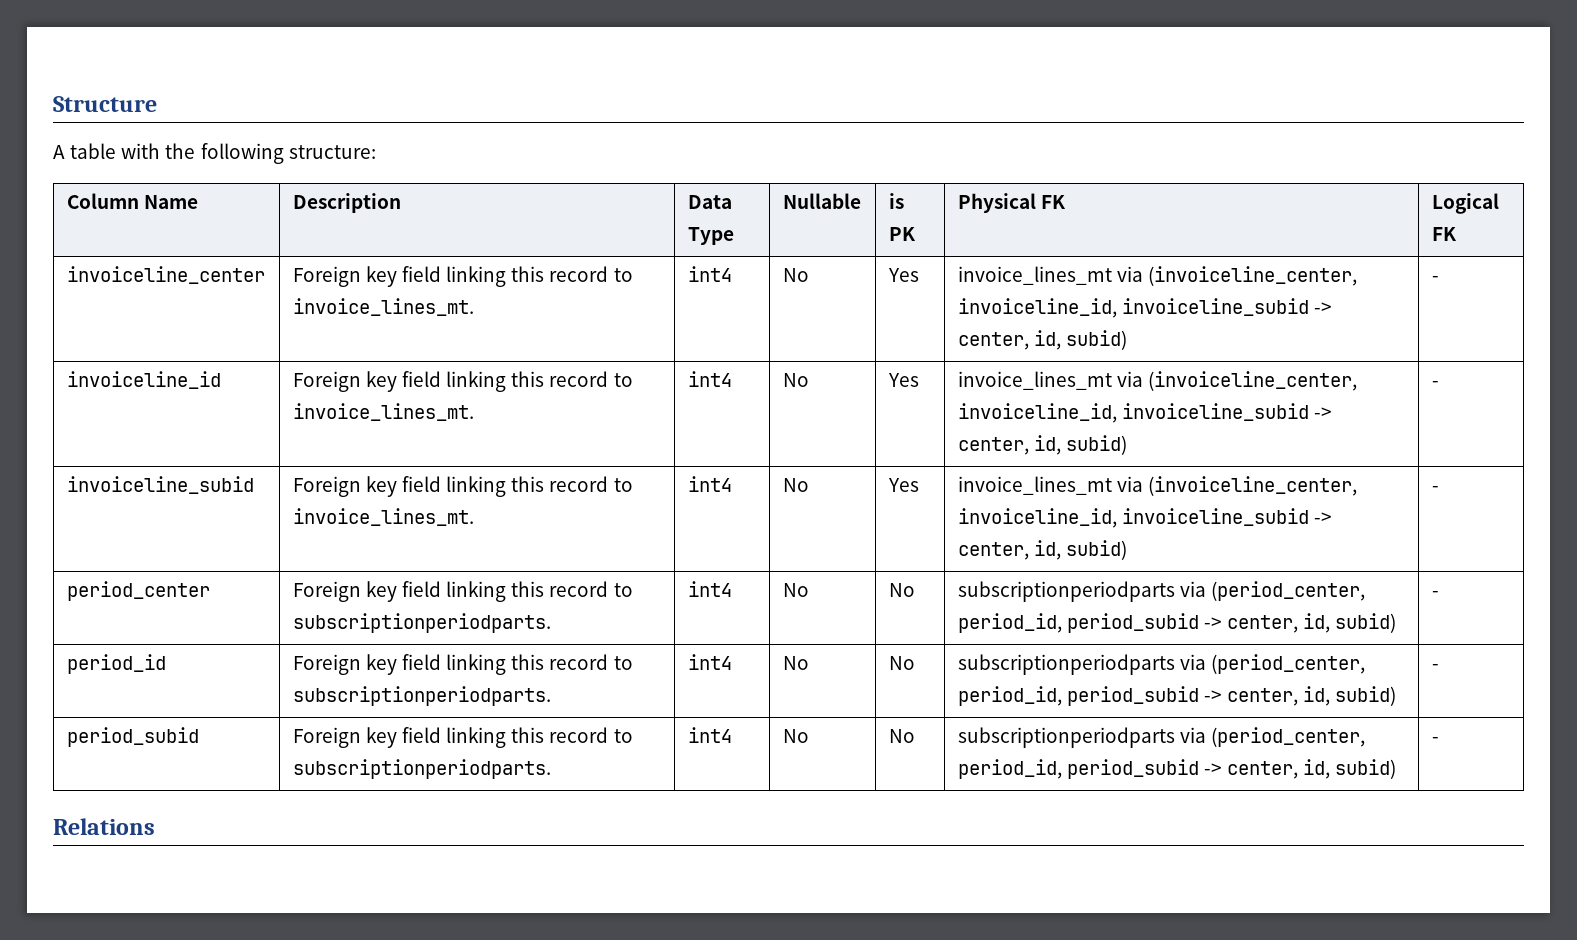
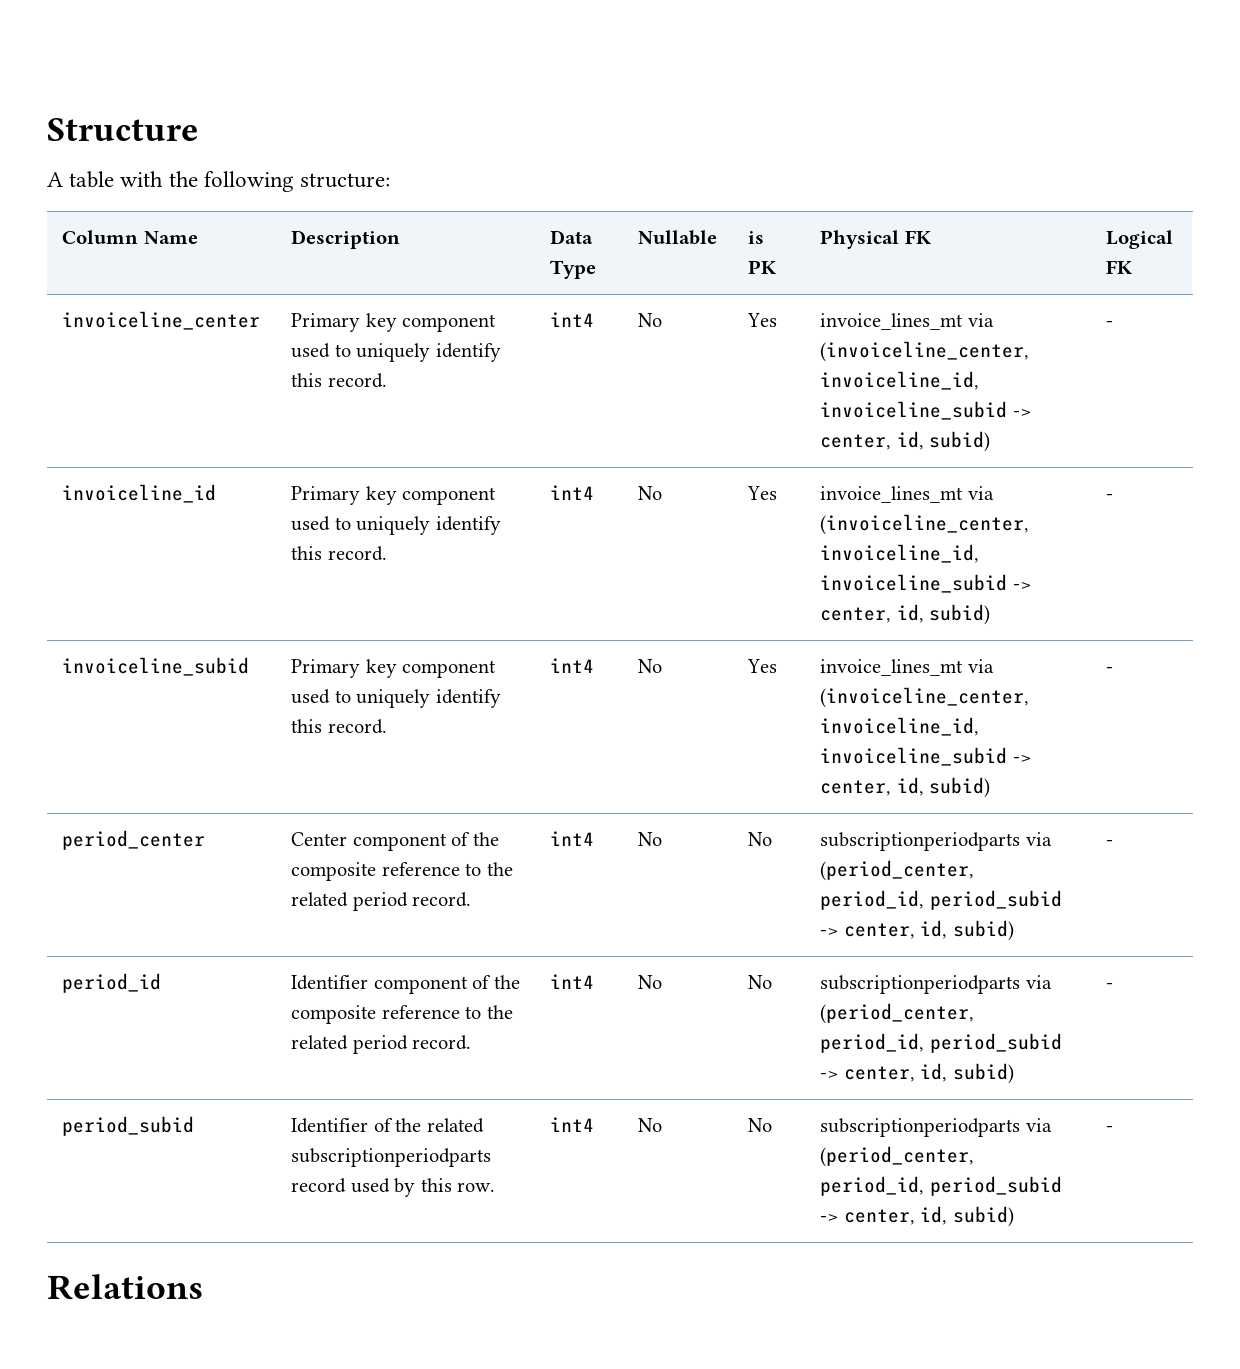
- invoiceline_center | Foreign key field linking this record to invoice_lines_mt. | int4 | No | Yes | invoice_lines_mt via (invoiceline_center, invoiceline_id, invoiceline_subid -> center, id, subid) | -
+ invoiceline_center | Primary key component used to uniquely identify this record. | int4 | No | Yes | invoice_lines_mt via (invoiceline_center, invoiceline_id, invoiceline_subid -> center, id, subid) | -
- invoiceline_id | Foreign key field linking this record to invoice_lines_mt. | int4 | No | Yes | invoice_lines_mt via (invoiceline_center, invoiceline_id, invoiceline_subid -> center, id, subid) | -
+ invoiceline_id | Primary key component used to uniquely identify this record. | int4 | No | Yes | invoice_lines_mt via (invoiceline_center, invoiceline_id, invoiceline_subid -> center, id, subid) | -
- invoiceline_subid | Foreign key field linking this record to invoice_lines_mt. | int4 | No | Yes | invoice_lines_mt via (invoiceline_center, invoiceline_id, invoiceline_subid -> center, id, subid) | -
+ invoiceline_subid | Primary key component used to uniquely identify this record. | int4 | No | Yes | invoice_lines_mt via (invoiceline_center, invoiceline_id, invoiceline_subid -> center, id, subid) | -
- period_center | Foreign key field linking this record to subscriptionperiodparts. | int4 | No | No | subscriptionperiodparts via (period_center, period_id, period_subid -> center, id, subid) | -
+ period_center | Center component of the composite reference to the related period record. | int4 | No | No | subscriptionperiodparts via (period_center, period_id, period_subid -> center, id, subid) | -
- period_id | Foreign key field linking this record to subscriptionperiodparts. | int4 | No | No | subscriptionperiodparts via (period_center, period_id, period_subid -> center, id, subid) | -
+ period_id | Identifier component of the composite reference to the related period record. | int4 | No | No | subscriptionperiodparts via (period_center, period_id, period_subid -> center, id, subid) | -
- period_subid | Foreign key field linking this record to subscriptionperiodparts. | int4 | No | No | subscriptionperiodparts via (period_center, period_id, period_subid -> center, id, subid) | -
+ period_subid | Identifier of the related subscriptionperiodparts record used by this row. | int4 | No | No | subscriptionperiodparts via (period_center, period_id, period_subid -> center, id, subid) | -

